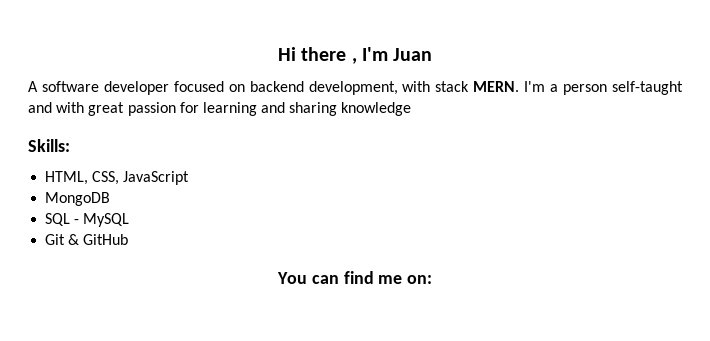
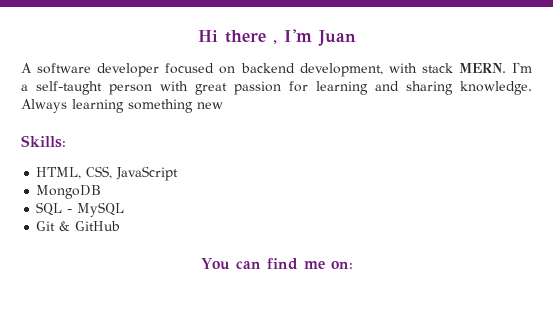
- I'm a person self-taught and with great passion for learning and sharing knowledge
+ I'm a self-taught person with great passion for learning and sharing knowledge. Always learning something new

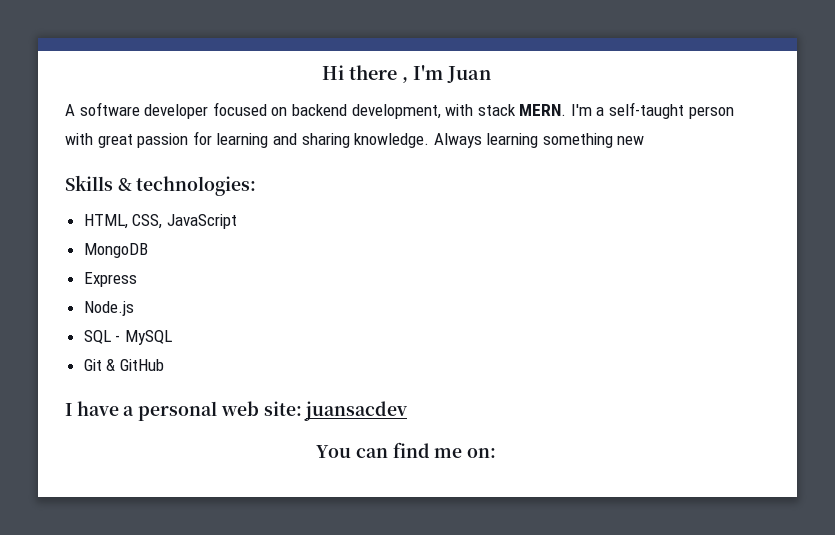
- Skills:
+ Skills & technologies:
+ Express
+ Node.js
+ I have a personal web site: juansacdev

